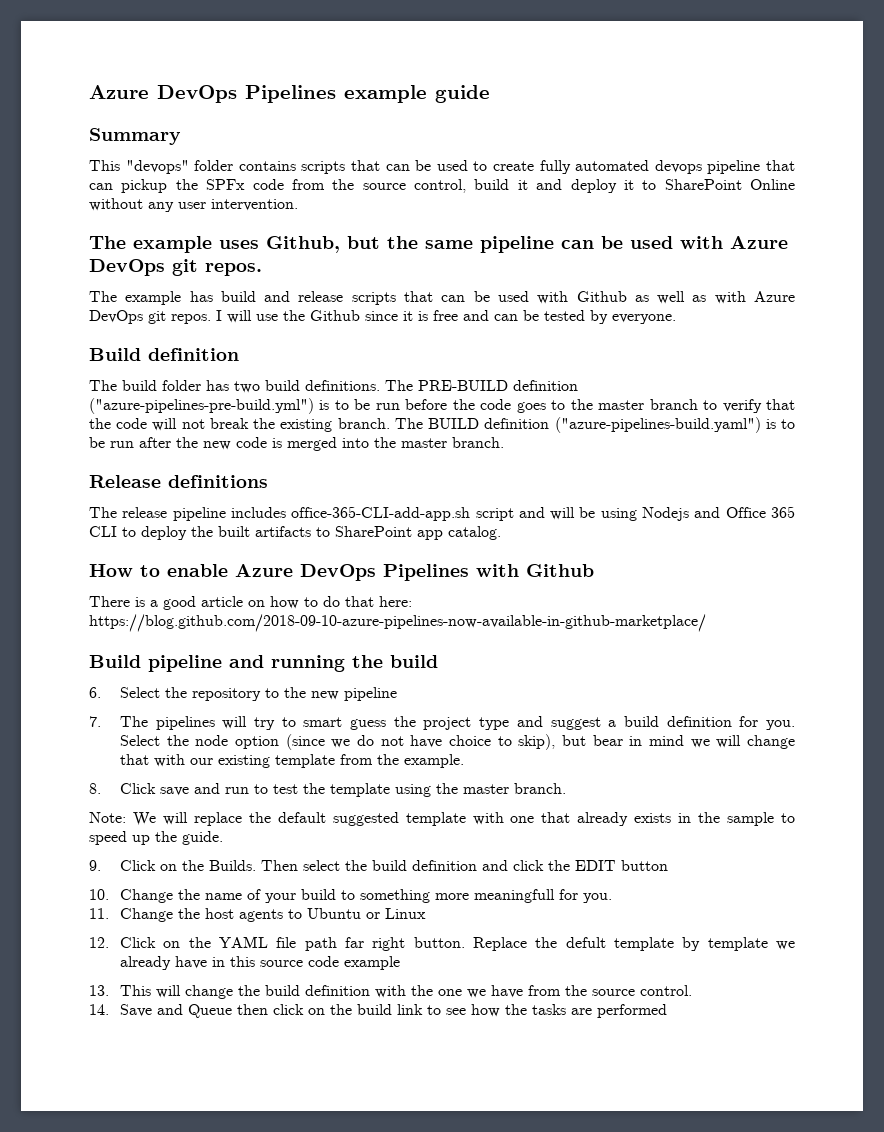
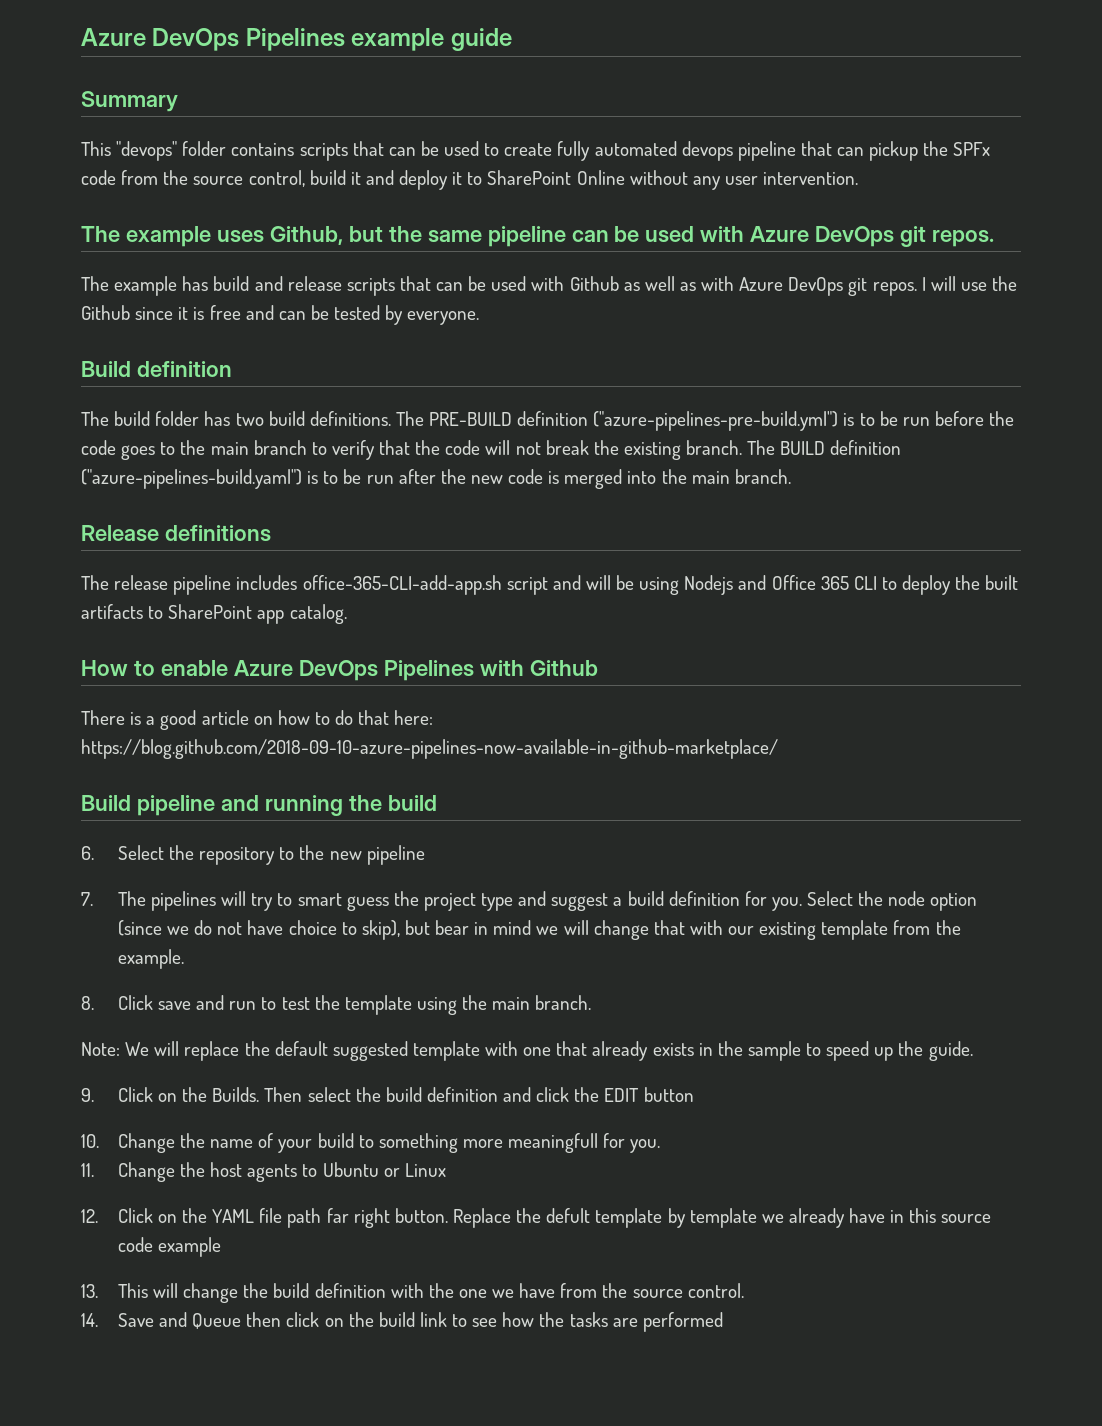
- The PRE-BUILD definition ("azure-pipelines-pre-build.yml") is to be run before the code goes to the master branch to verify that the code will not break the existing branch.
+ The PRE-BUILD definition ("azure-pipelines-pre-build.yml") is to be run before the code goes to the main branch to verify that the code will not break the existing branch.
- The BUILD definition ("azure-pipelines-build.yaml") is to be run after the new code is merged into the master branch.
+ The BUILD definition ("azure-pipelines-build.yaml") is to be run after the new code is merged into the main branch.
- 8. Click save and run to test the template using the master branch.
+ 8. Click save and run to test the template using the main branch.

